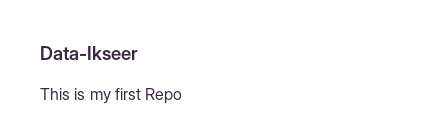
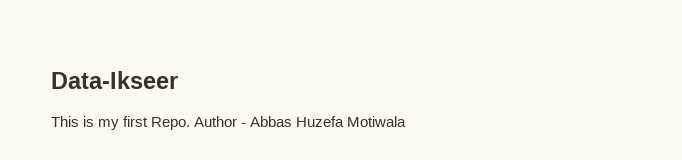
- This is my first Repo
+ This is my first Repo. Author - Abbas Huzefa Motiwala

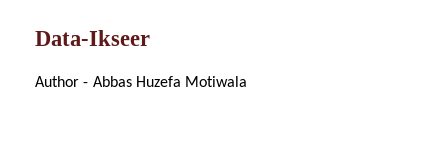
- This is my first Repo.

